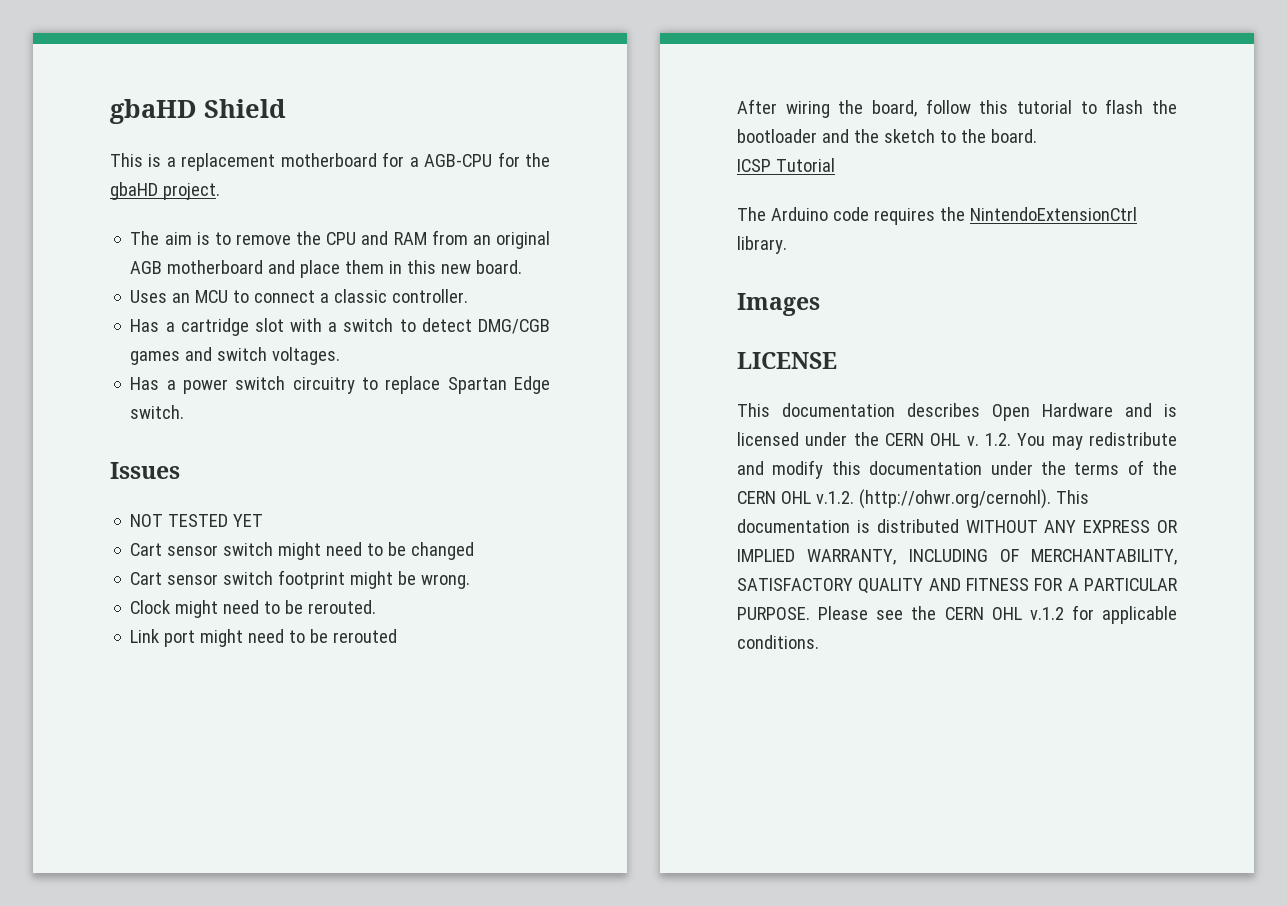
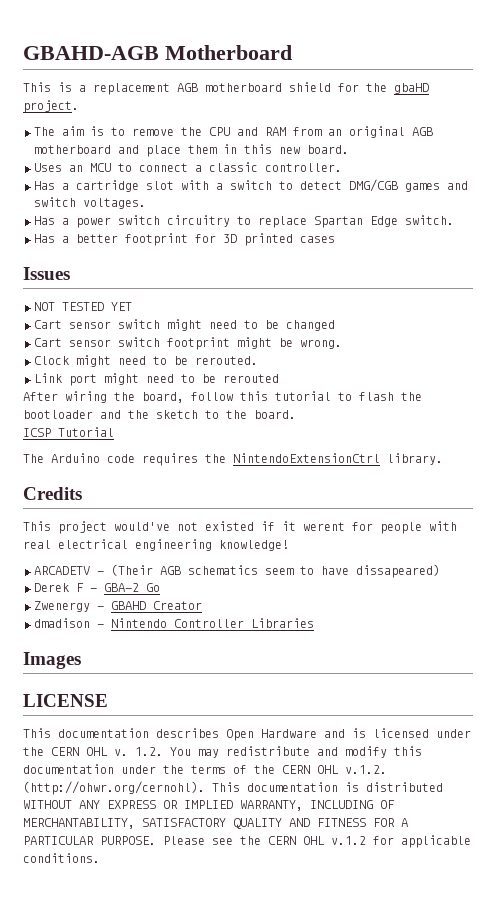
- gbaHD Shield
+ GBAHD-AGB Motherboard
- This is a replacement motherboard for a AGB-CPU for the gbaHD project.
+ This is a replacement AGB motherboard shield for the gbaHD project.
+ Has a better footprint for 3D printed cases
+ Credits
+ This project would've not existed if it werent for people with real electrical engineering knowledge!
+ ARCADETV - (Their AGB schematics seem to have dissapeared)
+ Derek F - GBA-2 Go
+ Zwenergy - GBAHD Creator
+ dmadison - Nintendo Controller Libraries

